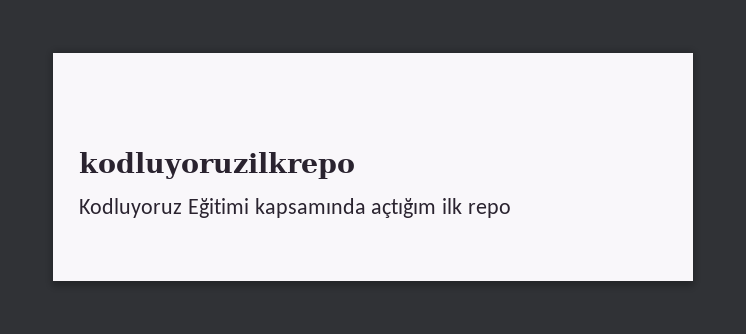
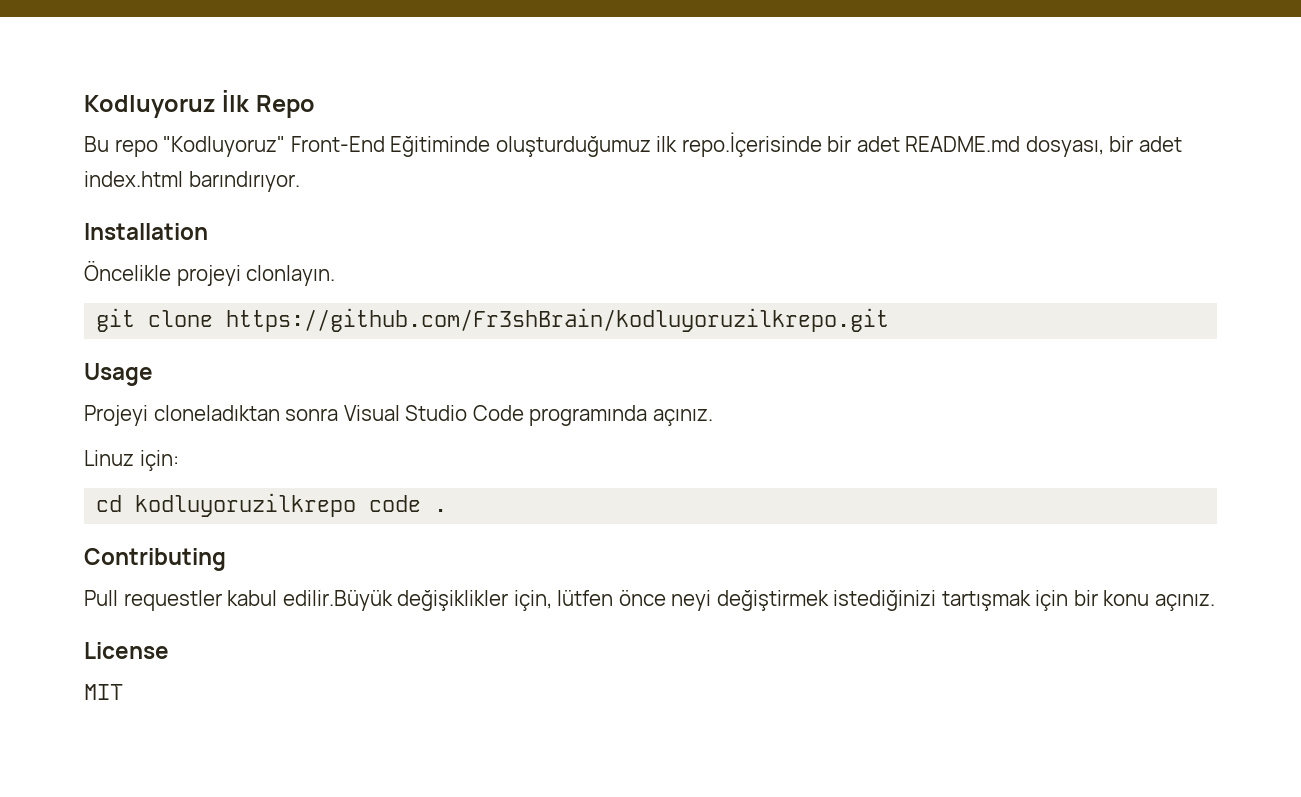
- kodluyoruzilkrepo
- Kodluyoruz Eğitimi kapsamında açtığım ilk repo
+ Kodluyoruz İlk Repo
+ Bu repo "Kodluyoruz" Front-End Eğitiminde oluşturduğumuz ilk repo.İçerisinde bir adet README.md dosyası, bir adet index.html barındırıyor.
+ Installation
+ Öncelikle projeyi clonlayın.
+ git clone https://github.com/Fr3shBrain/kodluyoruzilkrepo.git
+ Usage
+ Projeyi cloneladıktan sonra Visual Studio Code programında açınız.
+ Linuz için:
+ cd kodluyoruzilkrepo code .
+ Contributing
+ Pull requestler kabul edilir.Büyük değişiklikler için, lütfen önce neyi değiştirmek istediğinizi tartışmak için bir konu açınız.
+ License
+ MIT

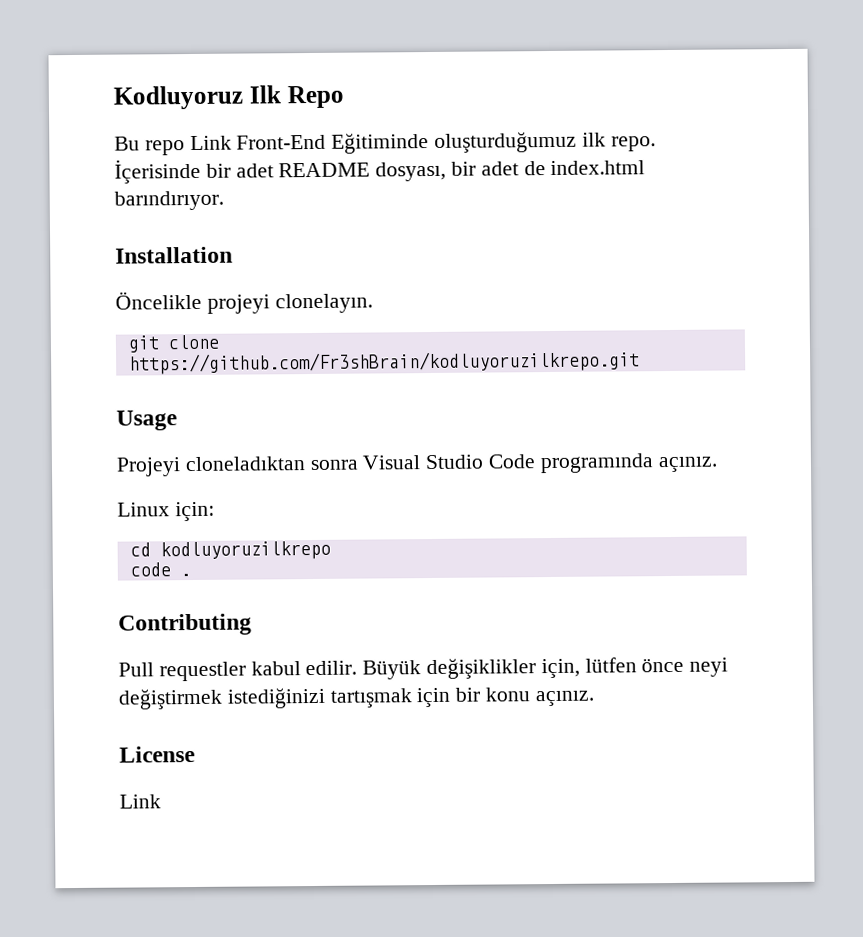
- Kodluyoruz İlk Repo
+ Kodluyoruz Ilk Repo
- Bu repo "Kodluyoruz" Front-End Eğitiminde oluşturduğumuz ilk repo.İçerisinde bir adet README.md dosyası, bir adet index.html barındırıyor.
+ Bu repo Link Front-End Eğitiminde oluşturduğumuz ilk repo. İçerisinde bir adet README dosyası, bir adet de index.html barındırıyor.
- Öncelikle projeyi clonlayın.
+ Öncelikle projeyi clonelayın.
- Linuz için:
+ Linux için:
- cd kodluyoruzilkrepo code .
+ cd kodluyoruzilkrepo
+ code .
- Pull requestler kabul edilir.Büyük değişiklikler için, lütfen önce neyi değiştirmek istediğinizi tartışmak için bir konu açınız.
+ Pull requestler kabul edilir. Büyük değişiklikler için, lütfen önce neyi değiştirmek istediğinizi tartışmak için bir konu açınız.
  License
- MIT
+ Link

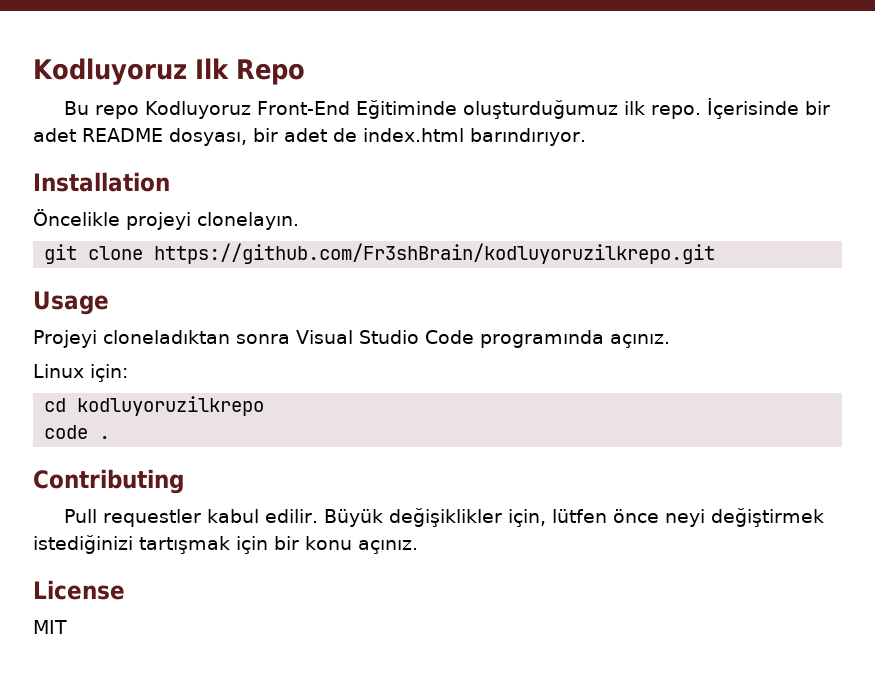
- Bu repo Link Front-End Eğitiminde oluşturduğumuz ilk repo.
+ Bu repo Kodluyoruz Front-End Eğitiminde oluşturduğumuz ilk repo.
  License
- Link
+ MIT

